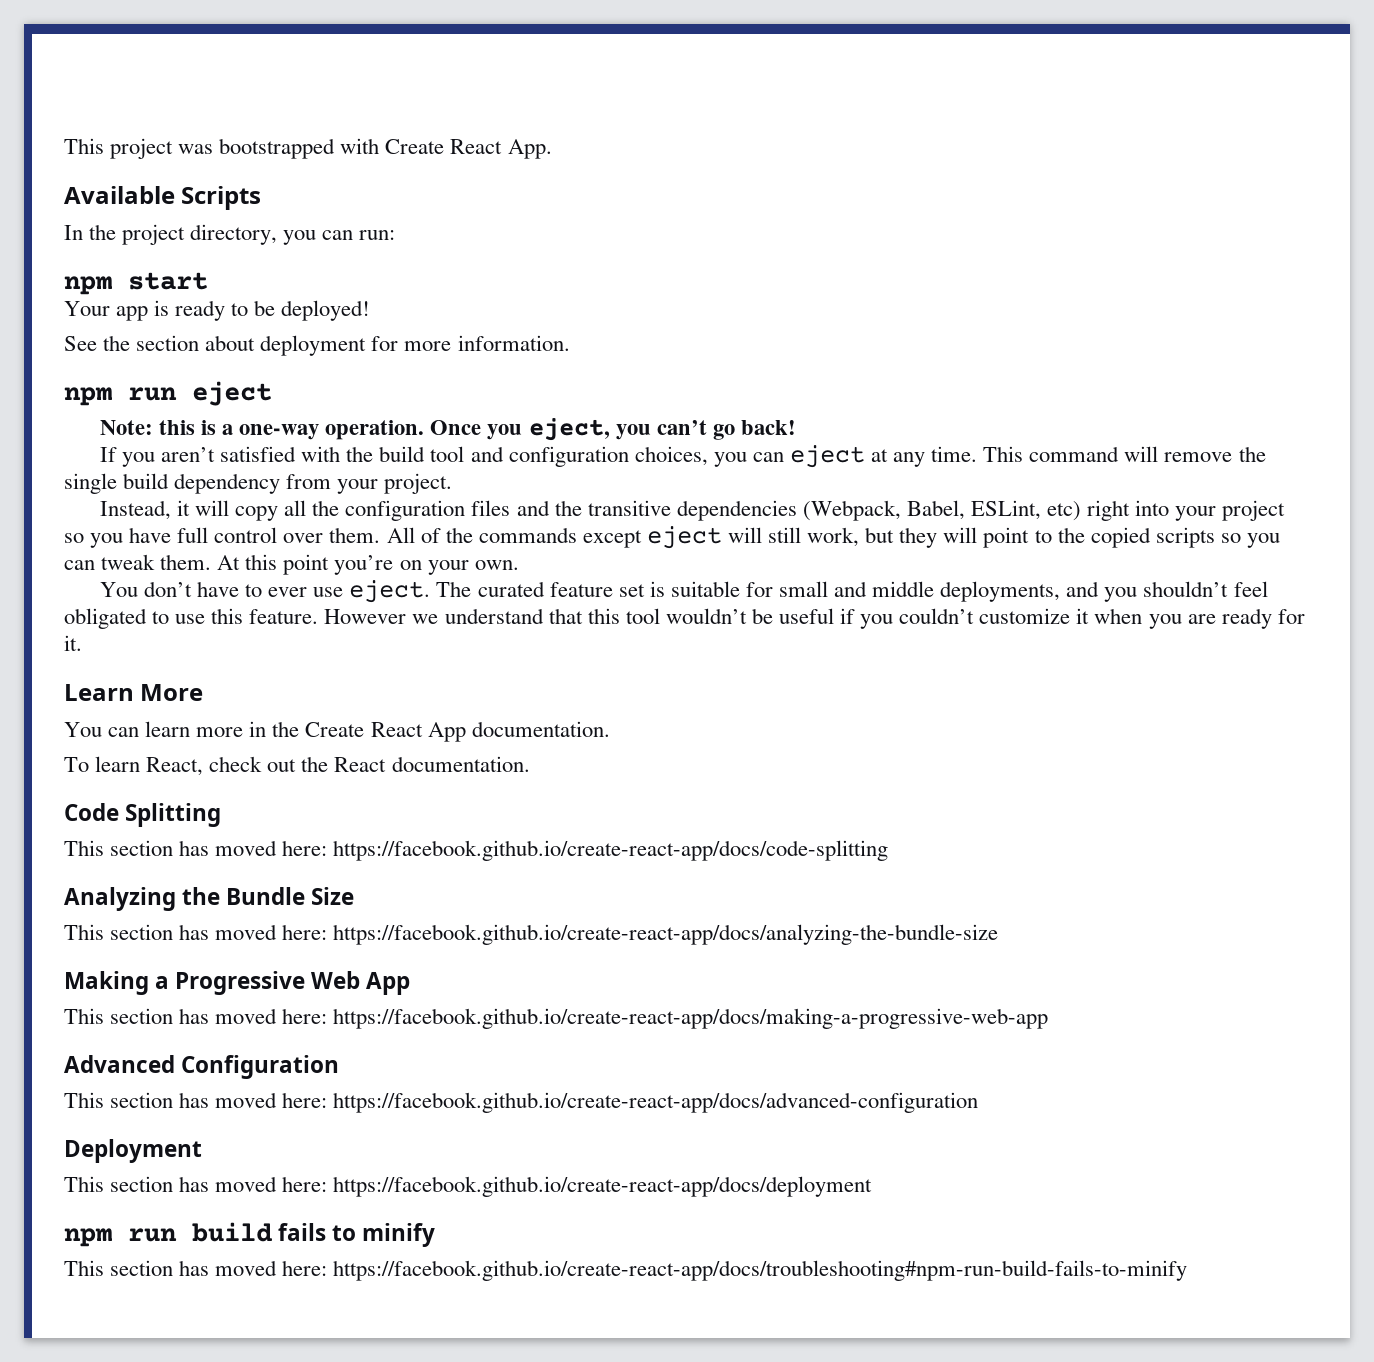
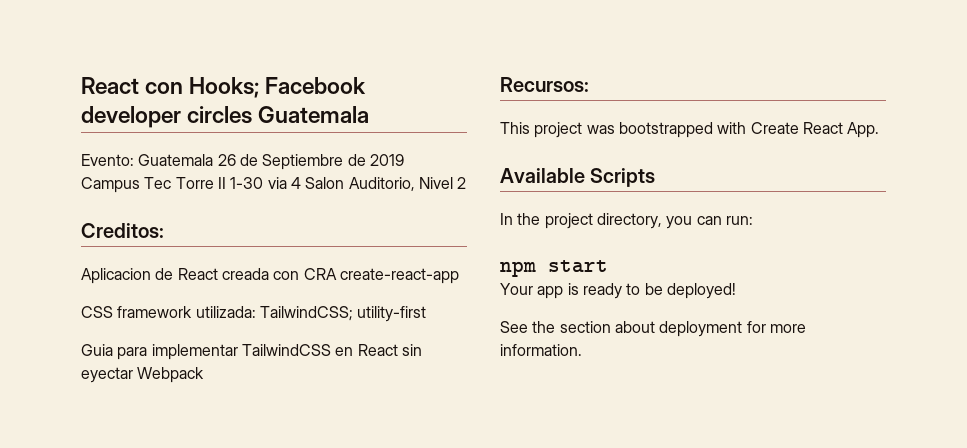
+ React con Hooks; Facebook developer circles Guatemala
+ Evento: Guatemala 26 de Septiembre de 2019 Campus Tec Torre II 1-30 via 4 Salon Auditorio, Nivel 2
+ Creditos:
+ Aplicacion de React creada con CRA create-react-app
+ CSS framework utilizada: TailwindCSS; utility-first
+ Guia para implementar TailwindCSS en React sin eyectar Webpack
+ Recursos:
- npm run eject
- Note: this is a one-way operation. Once you eject, you can’t go back!
- If you aren’t satisfied with the build tool and configuration choices, you can eject at any time. This command will remove the single build dependency from your project.
- Instead, it will copy all the configuration files and the transitive dependencies (Webpack, Babel, ESLint, etc) right into your project so you have full control over them. All of the commands except eject will still work, but they will point to the copied scripts so you can tweak them. At this point you’re on your own.
- You don’t have to ever use eject. The curated feature set is suitable for small and middle deployments, and you shouldn’t feel obligated to use this feature. However we understand that this tool wouldn’t be useful if you couldn’t customize it when you are ready for it.
- Learn More
- You can learn more in the Create React App documentation.
- To learn React, check out the React documentation.
- Code Splitting
- This section has moved here: https://facebook.github.io/create-react-app/docs/code-splitting
- Analyzing the Bundle Size
- This section has moved here: https://facebook.github.io/create-react-app/docs/analyzing-the-bundle-size
- Making a Progressive Web App
- This section has moved here: https://facebook.github.io/create-react-app/docs/making-a-progressive-web-app
- Advanced Configuration
- This section has moved here: https://facebook.github.io/create-react-app/docs/advanced-configuration
- Deployment
- This section has moved here: https://facebook.github.io/create-react-app/docs/deployment
- npm run build fails to minify
- This section has moved here: https://facebook.github.io/create-react-app/docs/troubleshooting#npm-run-build-fails-to-minify

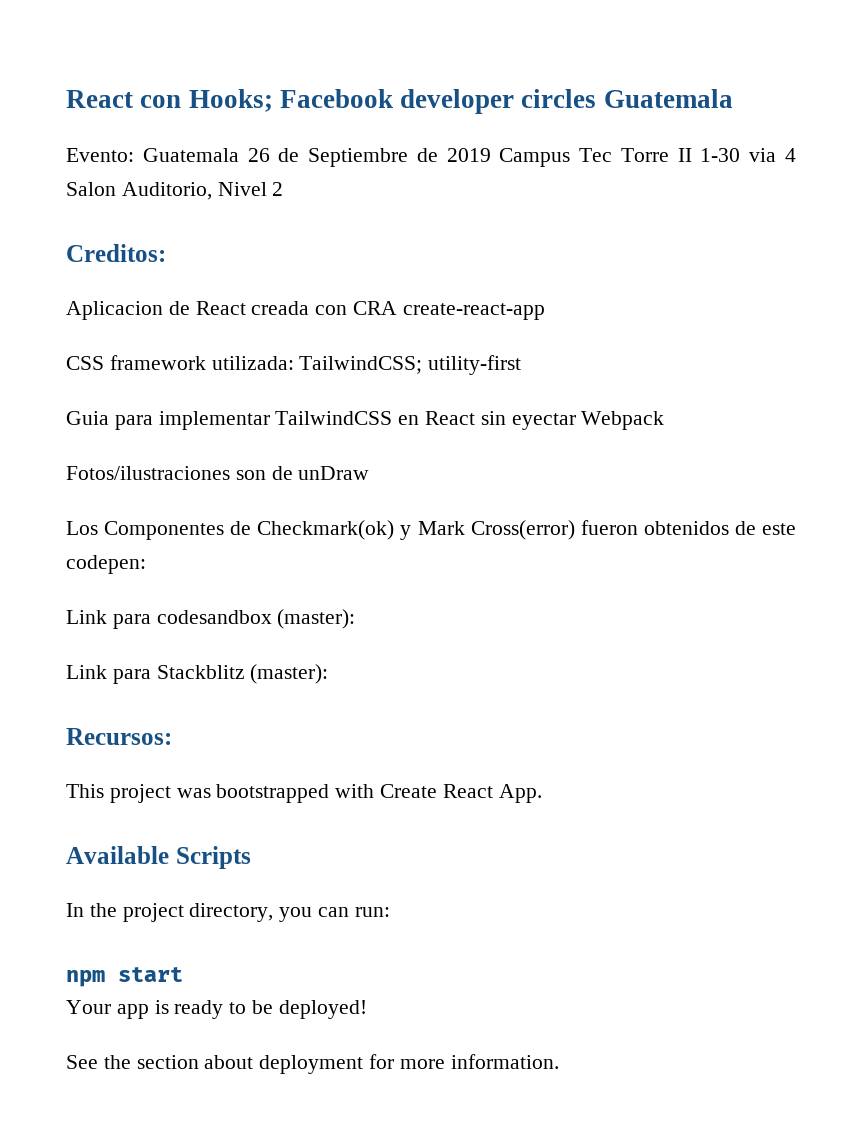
+ Fotos/ilustraciones son de unDraw
+ Los Componentes de Checkmark(ok) y Mark Cross(error) fueron obtenidos de este codepen:
+ Link para codesandbox (master):
+ Link para Stackblitz (master):

